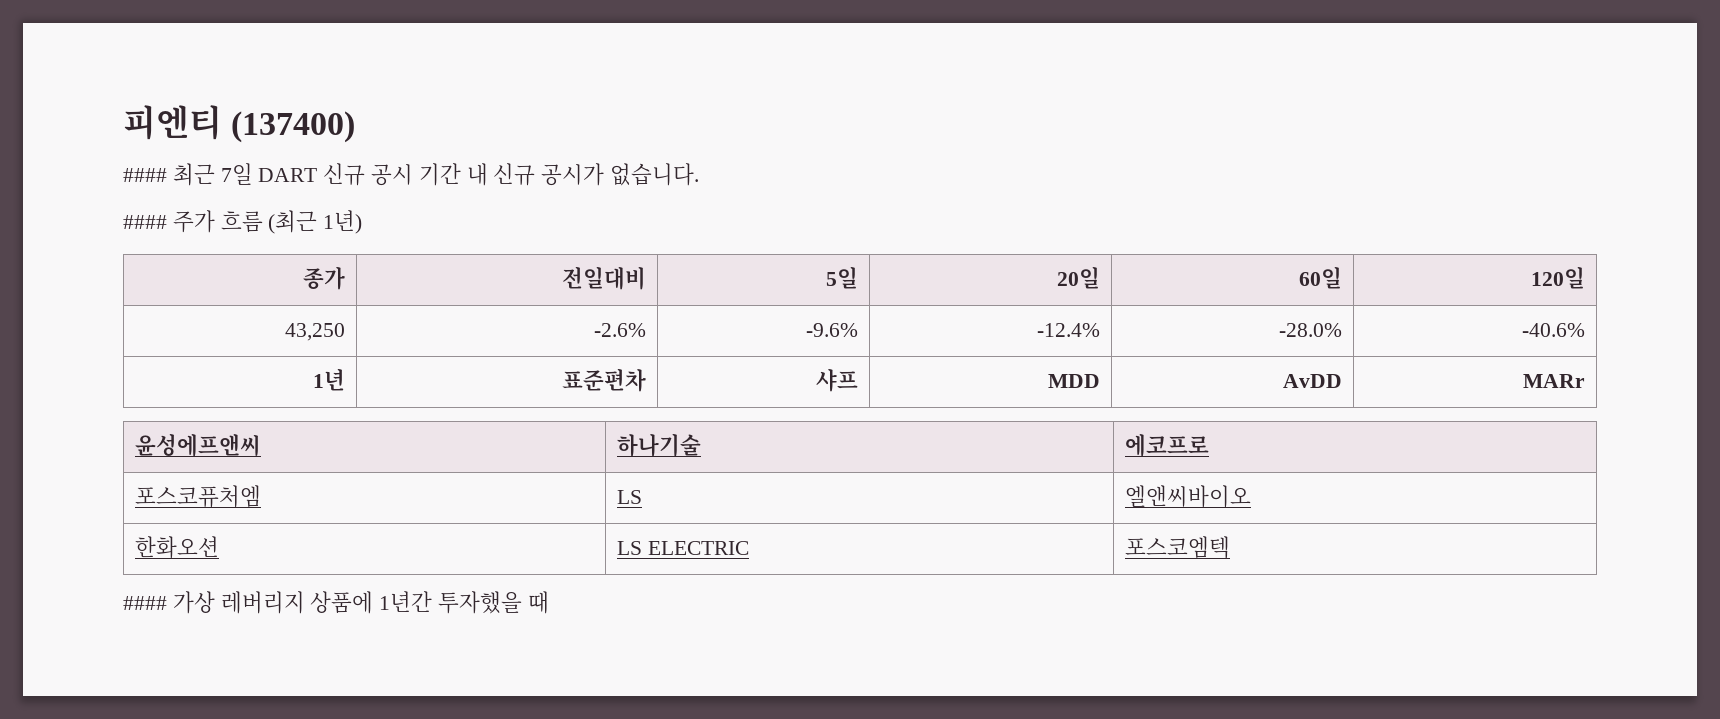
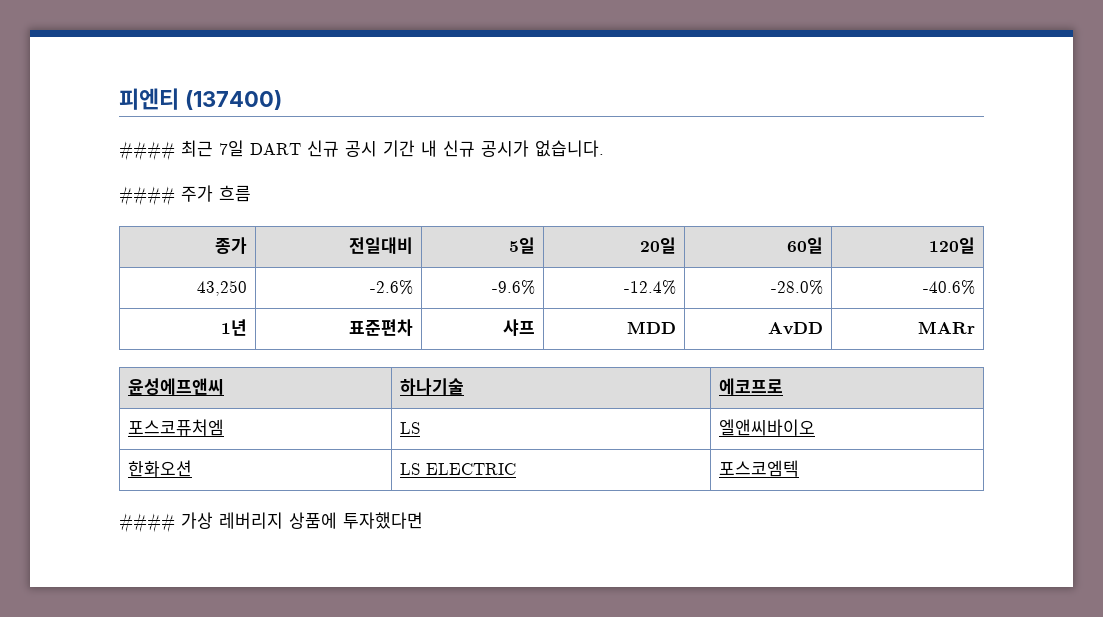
- #### 주가 흐름 (최근 1년)
+ #### 주가 흐름
- #### 가상 레버리지 상품에 1년간 투자했을 때
+ #### 가상 레버리지 상품에 투자했다면

